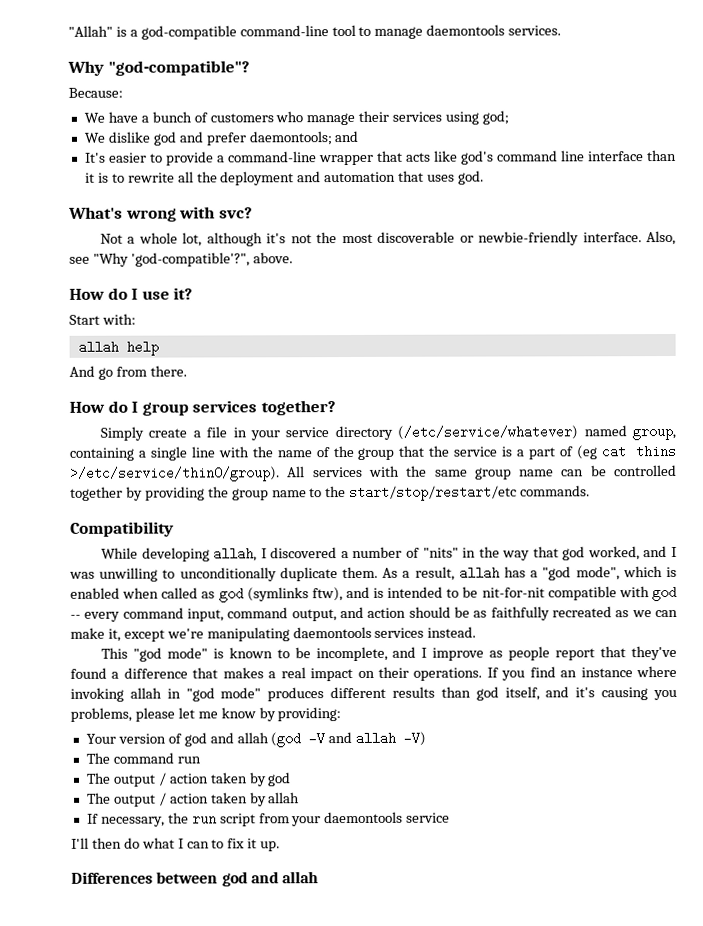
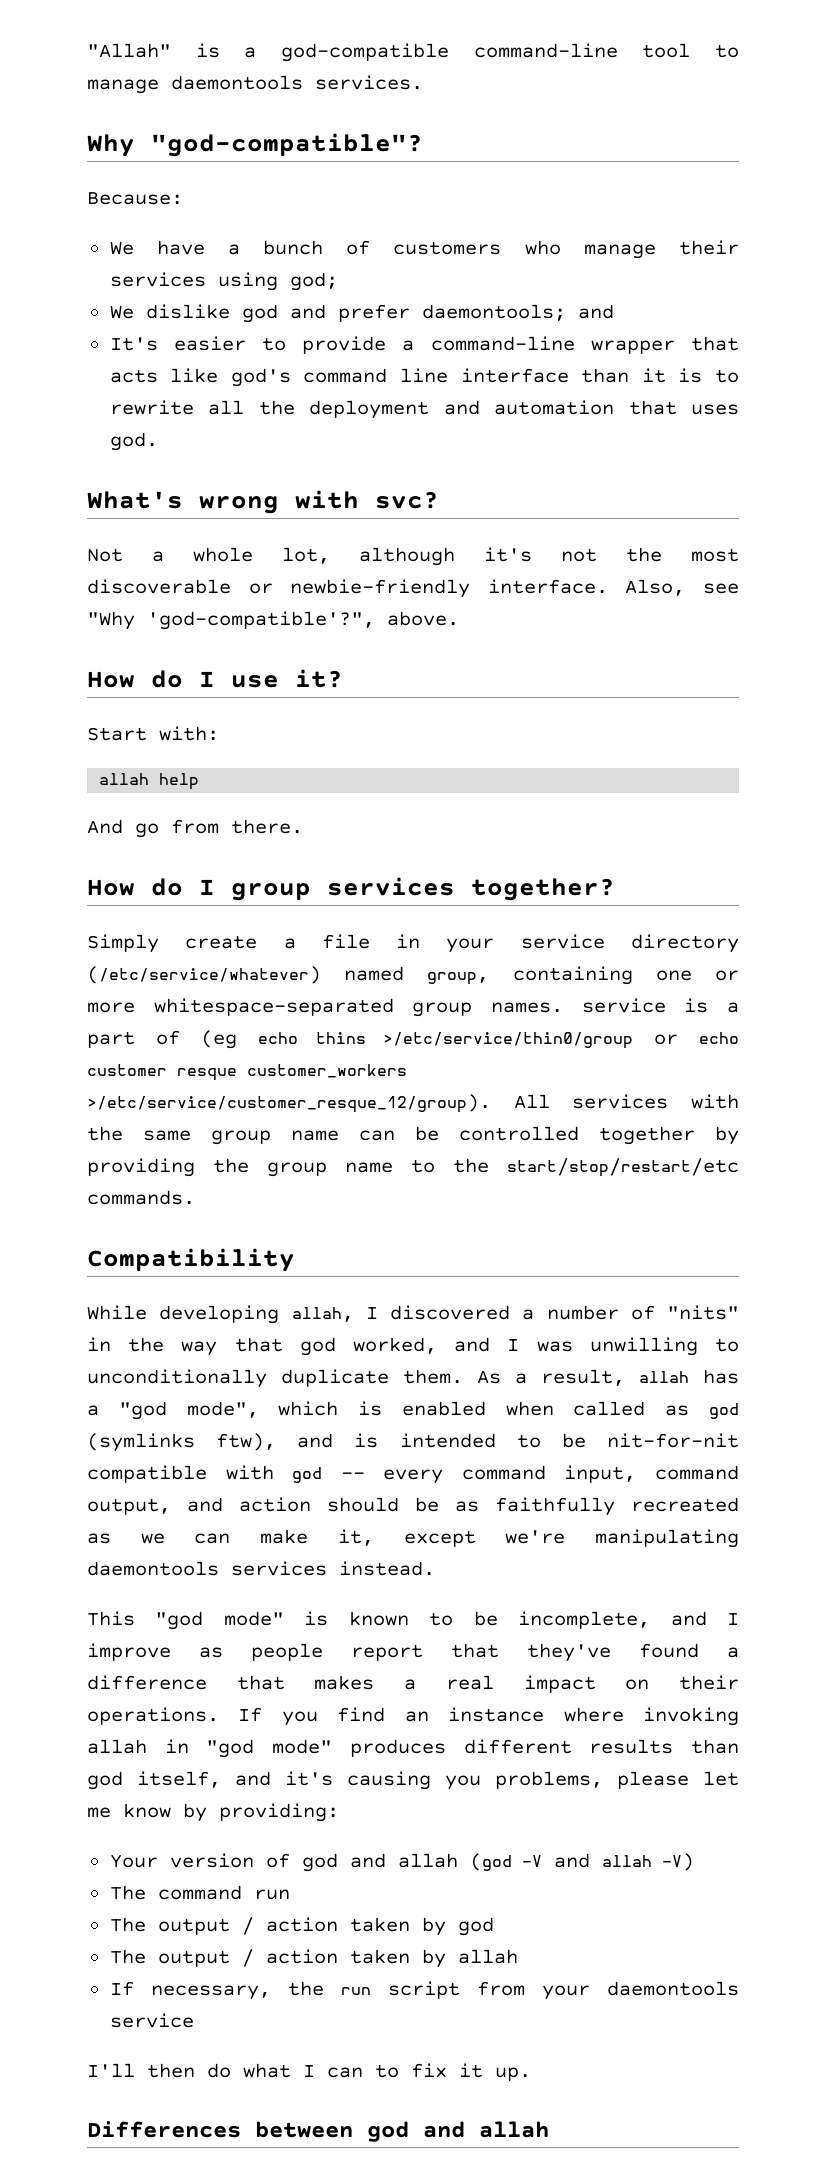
- Simply create a file in your service directory (/etc/service/whatever) named group, containing a single line with the name of the group that the service is a part of (eg cat thins >/etc/service/thin0/group).
+ Simply create a file in your service directory (/etc/service/whatever) named group, containing one or more whitespace-separated group names. service is a part of (eg echo thins >/etc/service/thin0/group or echo customer resque customer_workers >/etc/service/customer_resque_12/group).

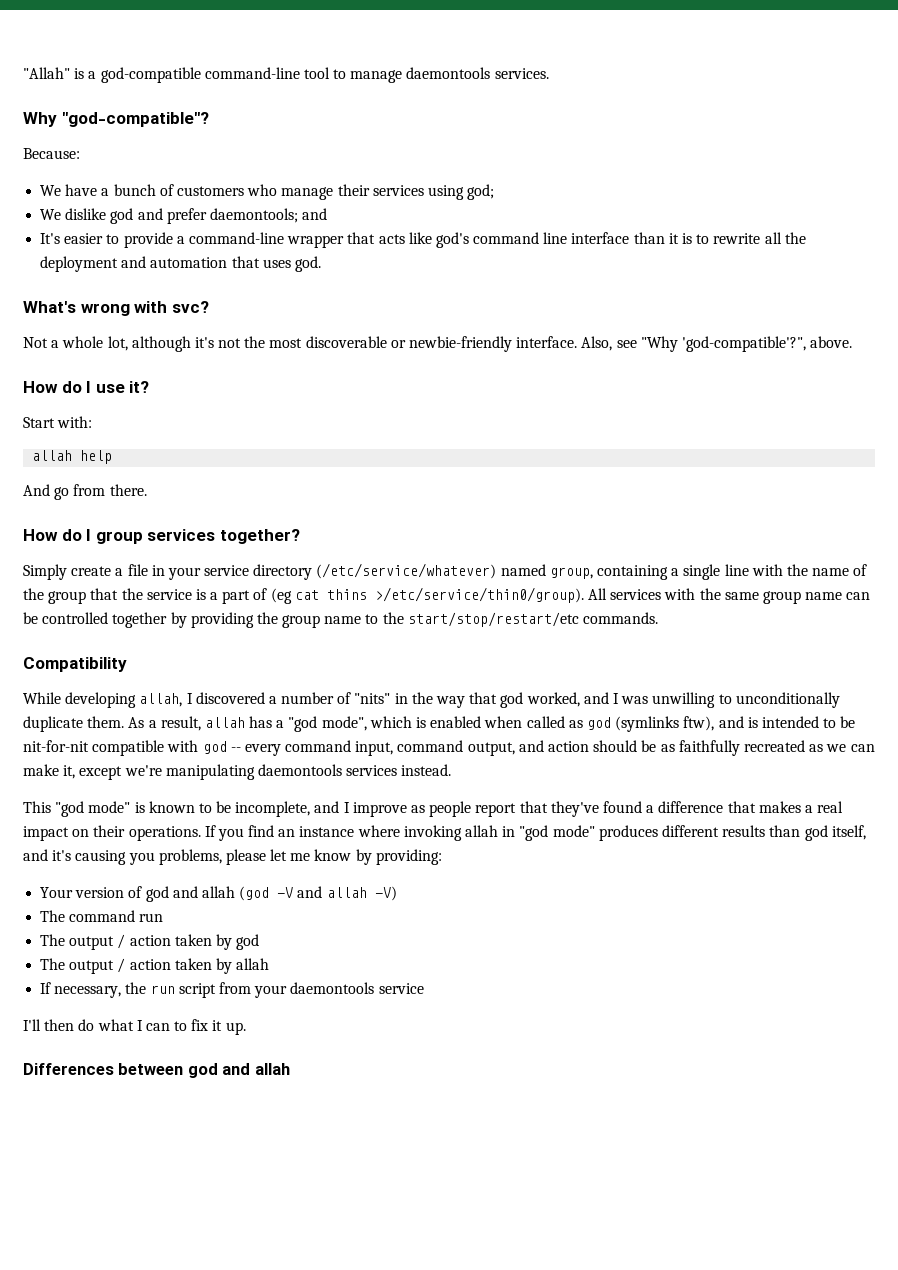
- Simply create a file in your service directory (/etc/service/whatever) named group, containing one or more whitespace-separated group names. service is a part of (eg echo thins >/etc/service/thin0/group or echo customer resque customer_workers >/etc/service/customer_resque_12/group).
+ Simply create a file in your service directory (/etc/service/whatever) named group, containing a single line with the name of the group that the service is a part of (eg cat thins >/etc/service/thin0/group).

